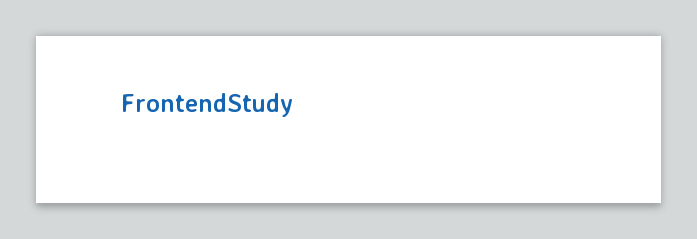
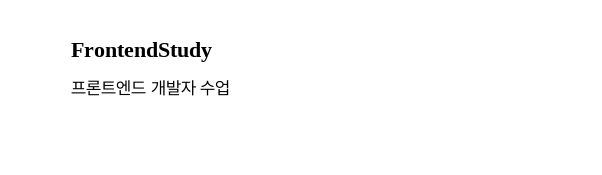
+ 프론트엔드 개발자 수업

